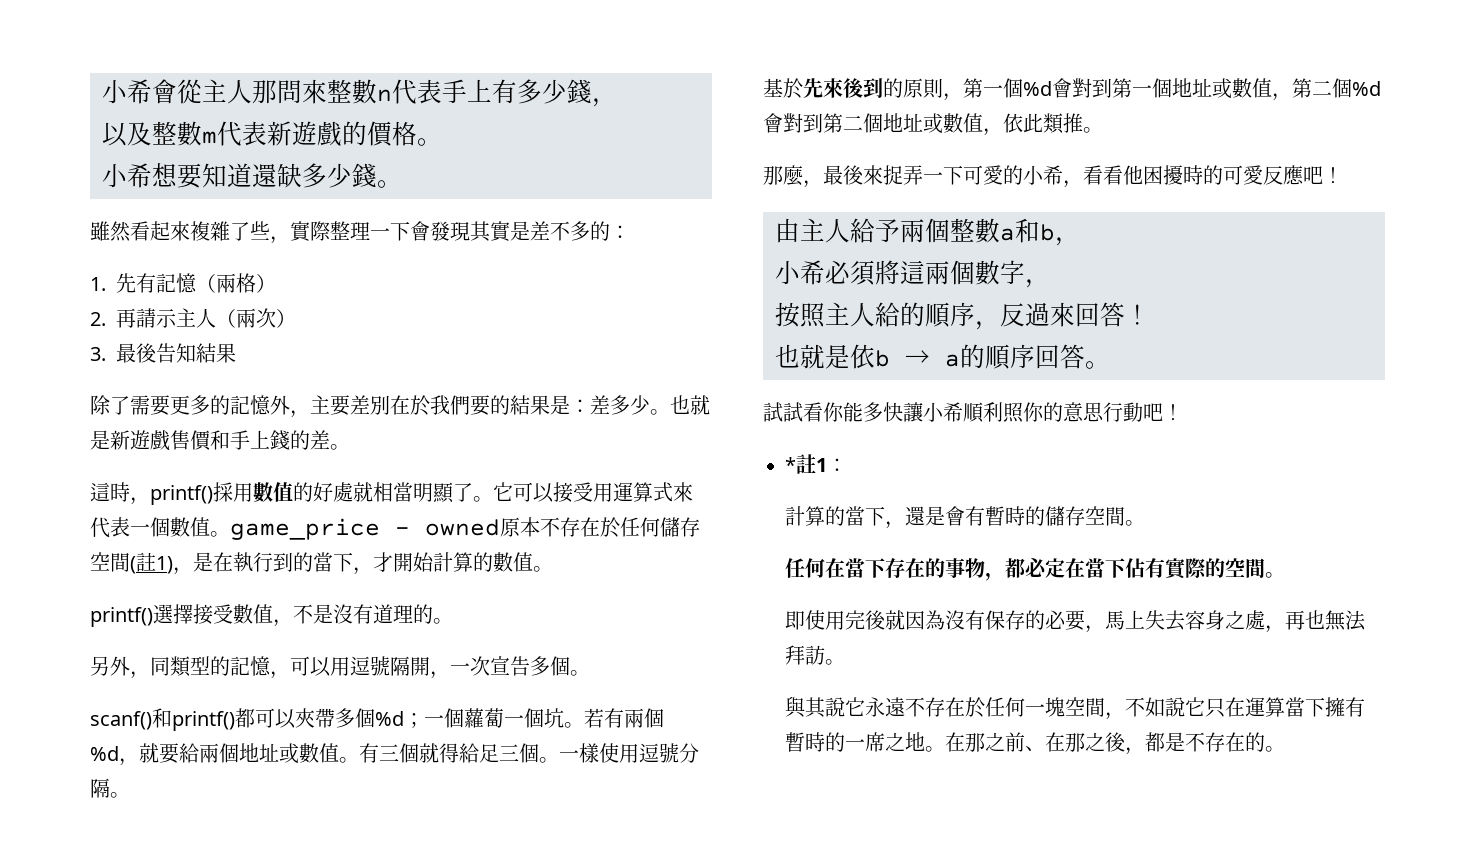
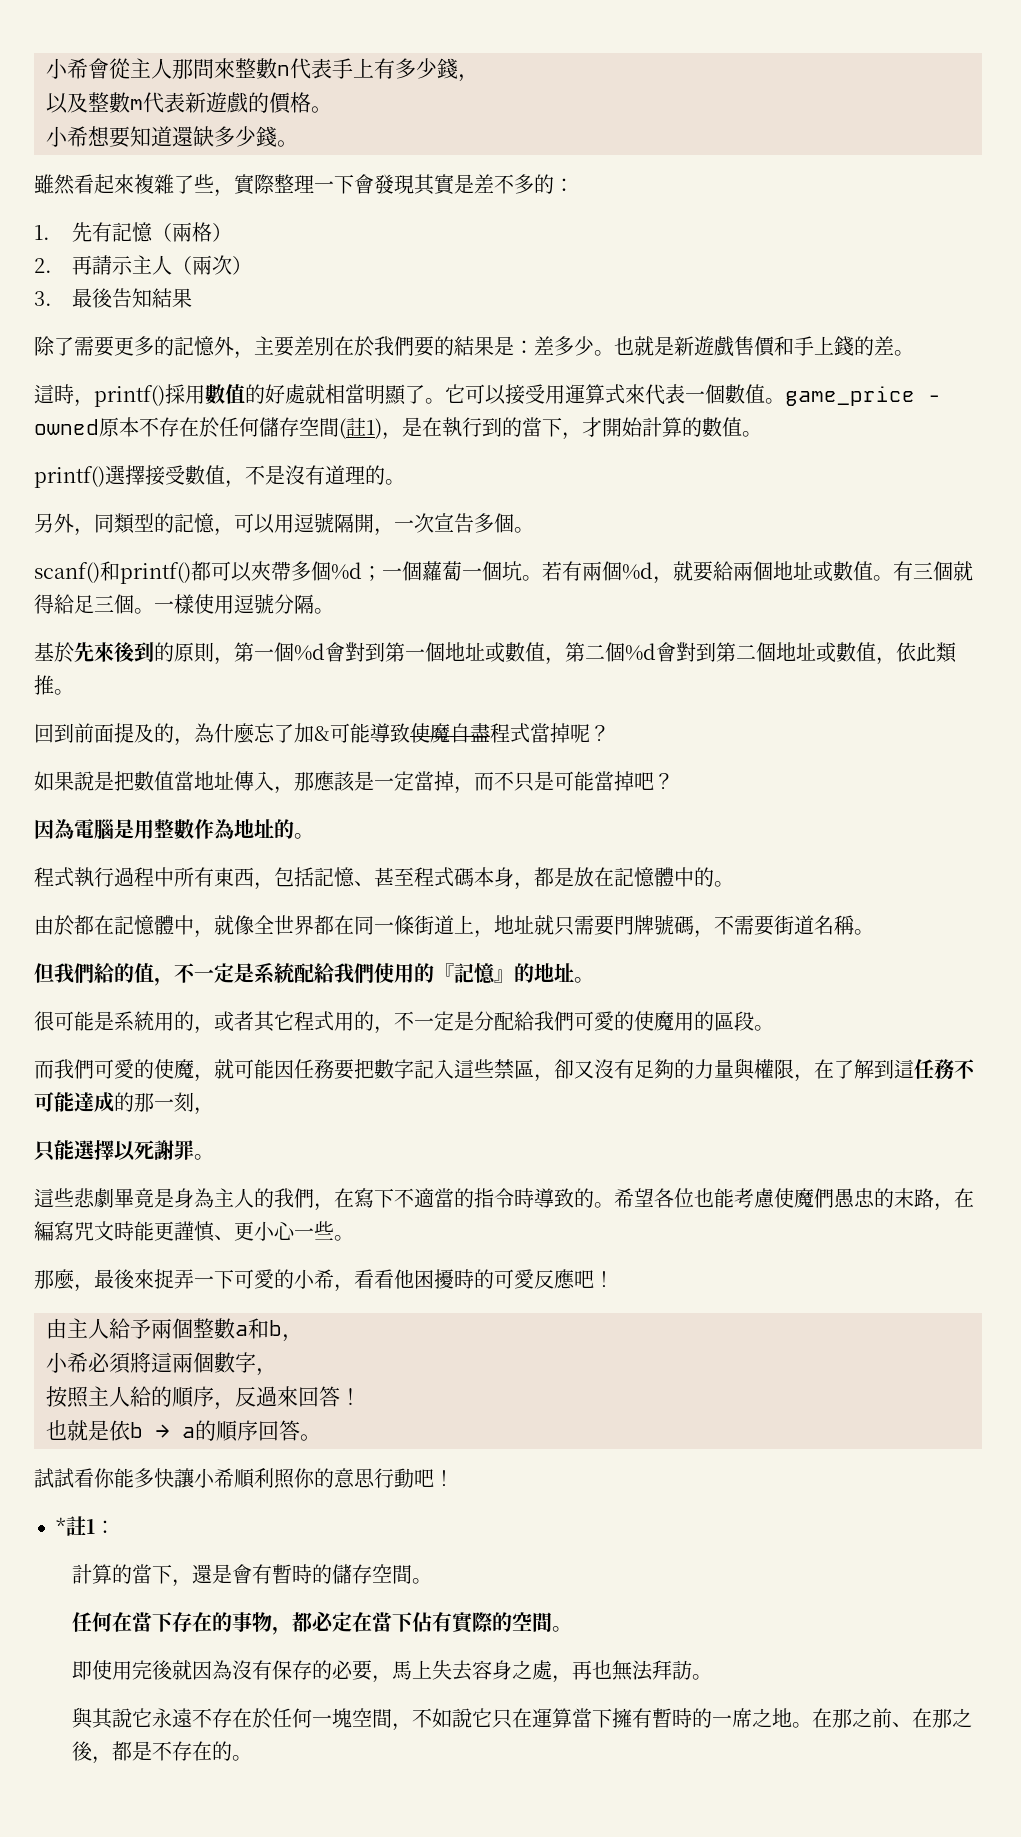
+ 回到前面提及的，為什麼忘了加&可能導致使魔自盡程式當掉呢？
+ 如果說是把數值當地址傳入，那應該是一定當掉，而不只是可能當掉吧？
+ 因為電腦是用整數作為地址的。
+ 程式執行過程中所有東西，包括記憶、甚至程式碼本身，都是放在記憶體中的。
+ 由於都在記憶體中，就像全世界都在同一條街道上，地址就只需要門牌號碼，不需要街道名稱。
+ 但我們給的值，不一定是系統配給我們使用的『記憶』的地址。
+ 很可能是系統用的，或者其它程式用的，不一定是分配給我們可愛的使魔用的區段。
+ 而我們可愛的使魔，就可能因任務要把數字記入這些禁區，卻又沒有足夠的力量與權限，在了解到這任務不可能達成的那一刻，
+ 只能選擇以死謝罪。
+ 這些悲劇畢竟是身為主人的我們，在寫下不適當的指令時導致的。希望各位也能考慮使魔們愚忠的末路，在編寫咒文時能更謹慎、更小心一些。

